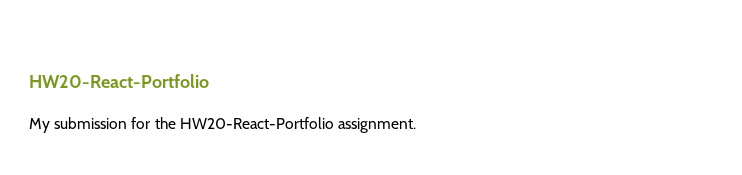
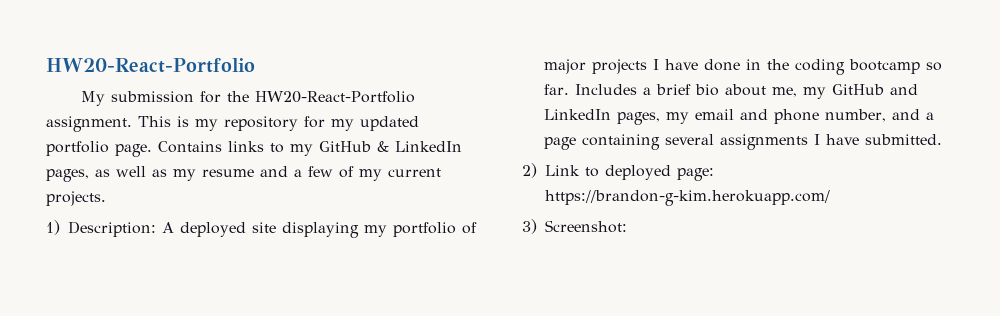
+ This is my repository for my updated portfolio page. Contains links to my GitHub & LinkedIn pages, as well as my resume and a few of my current projects.
+ 1) Description: A deployed site displaying my portfolio of major projects I have done in the coding bootcamp so far. Includes a brief bio about me, my GitHub and LinkedIn pages, my email and phone number, and a page containing several assignments I have submitted.
+ 2) Link to deployed page: https://brandon-g-kim.herokuapp.com/
+ 3) Screenshot:

